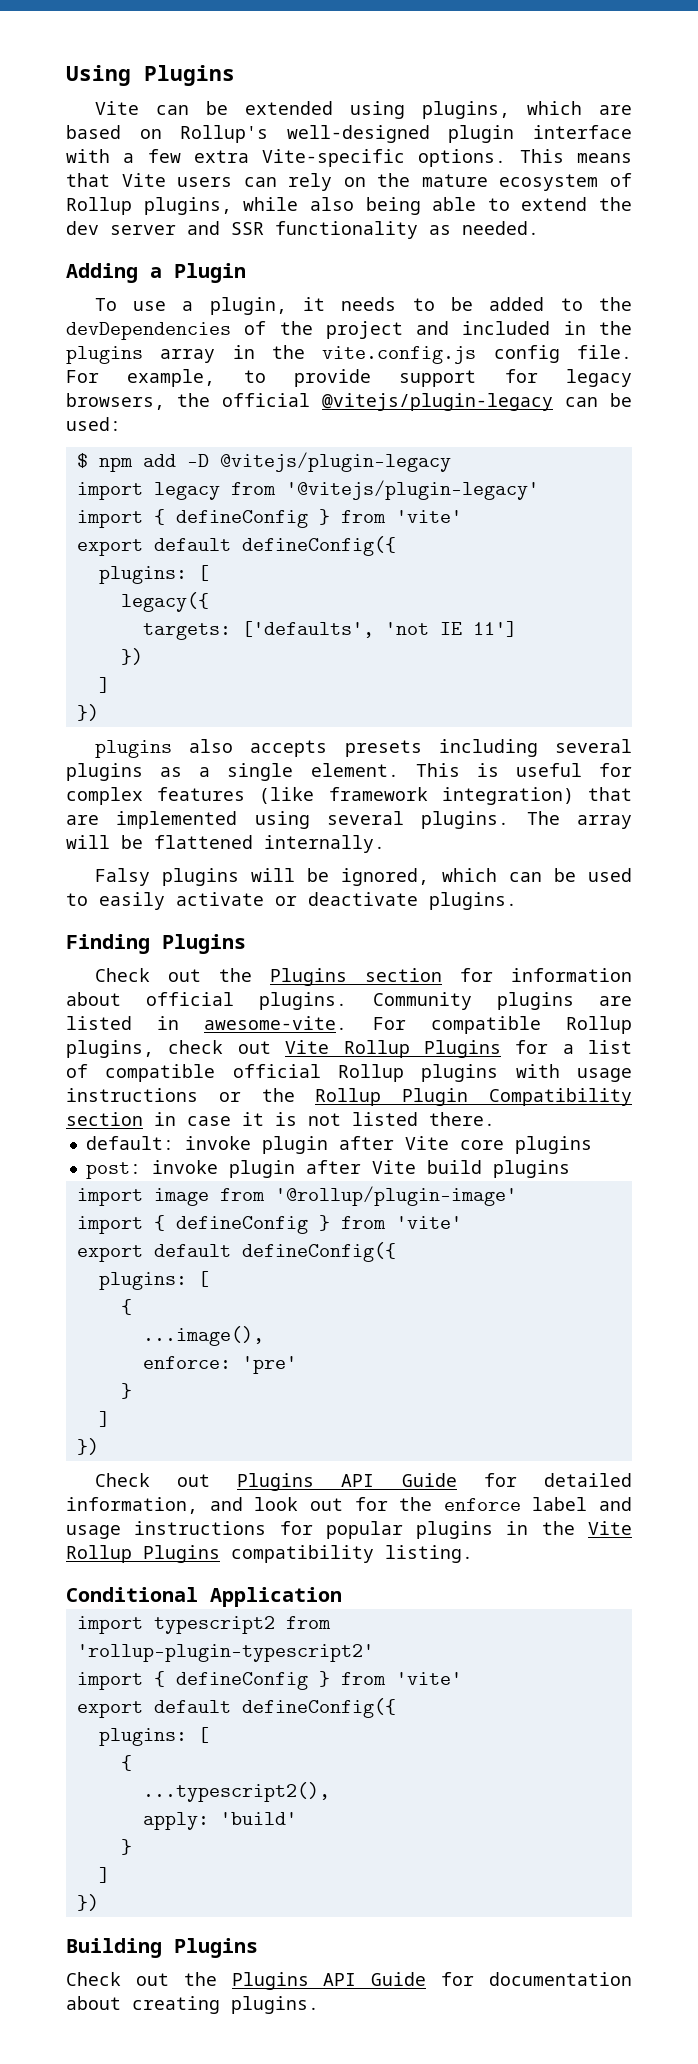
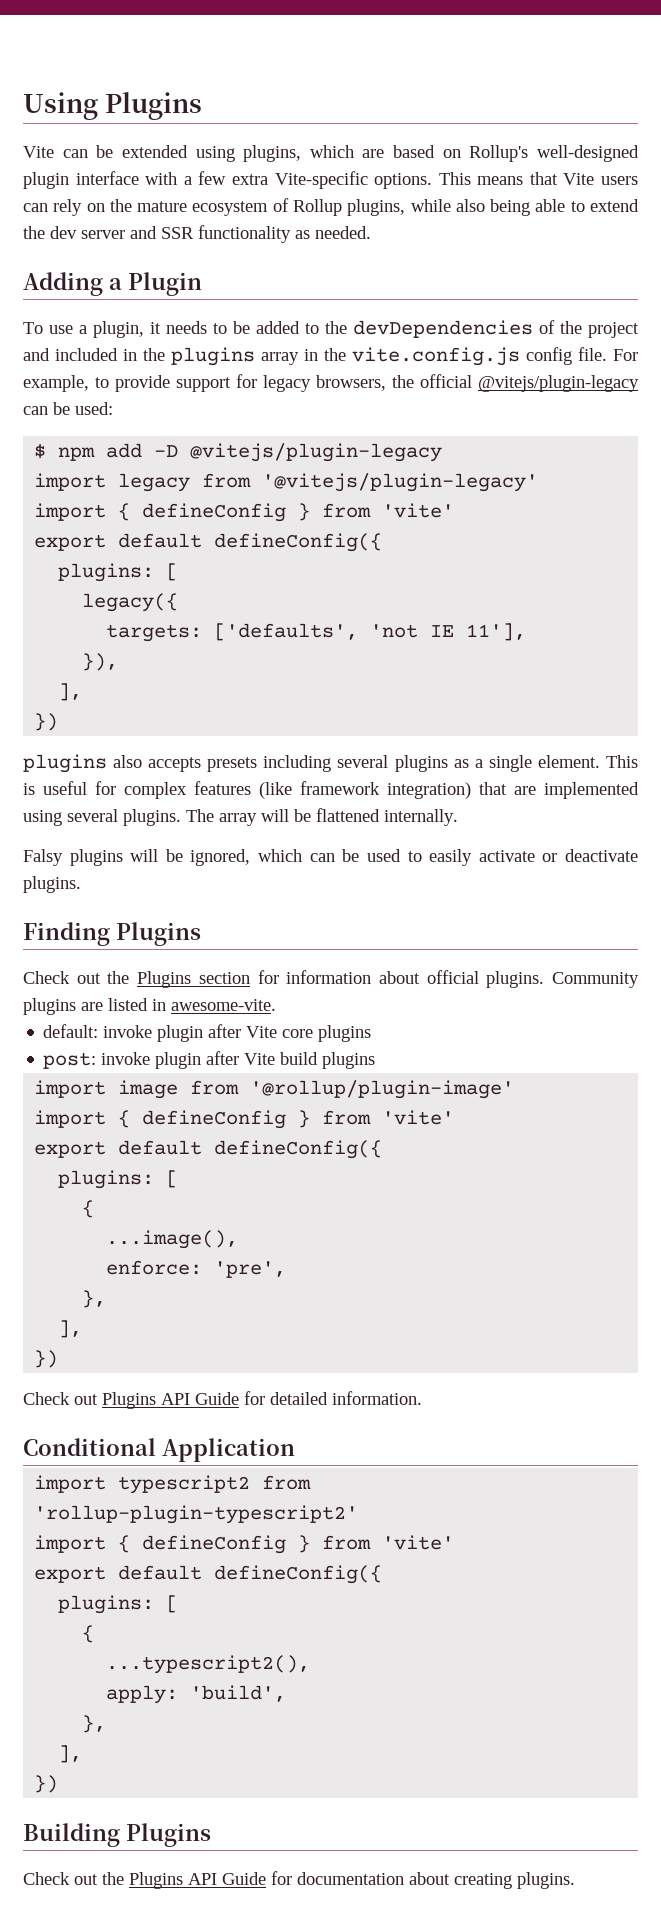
- targets: ['defaults', 'not IE 11']
- })
- ]
+ targets: ['defaults', 'not IE 11'],
+ }),
+ ],
- For compatible Rollup plugins, check out Vite Rollup Plugins for a list of compatible official Rollup plugins with usage instructions or the Rollup Plugin Compatibility section in case it is not listed there.
- enforce: 'pre'
- }
- ]
+ enforce: 'pre',
+ },
+ ],
- Check out Plugins API Guide for detailed information, and look out for the enforce label and usage instructions for popular plugins in the Vite Rollup Plugins compatibility listing.
+ Check out Plugins API Guide for detailed information.
- apply: 'build'
- }
- ]
+ apply: 'build',
+ },
+ ],

